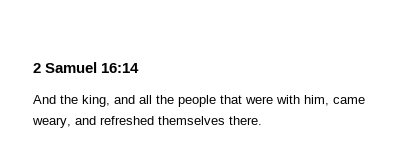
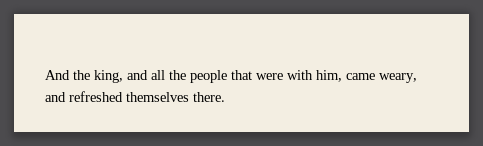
- 2 Samuel 16:14

